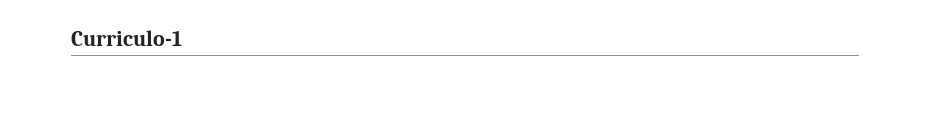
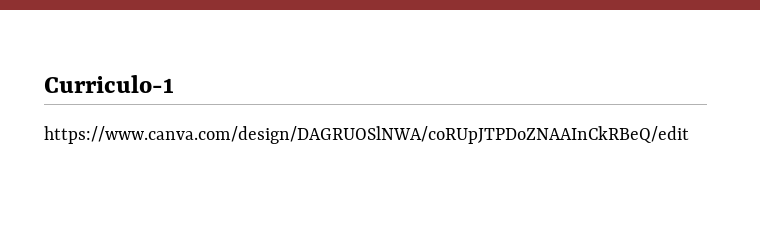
+ https://www.canva.com/design/DAGRUOSlNWA/coRUpJTPDoZNAAInCkRBeQ/edit

